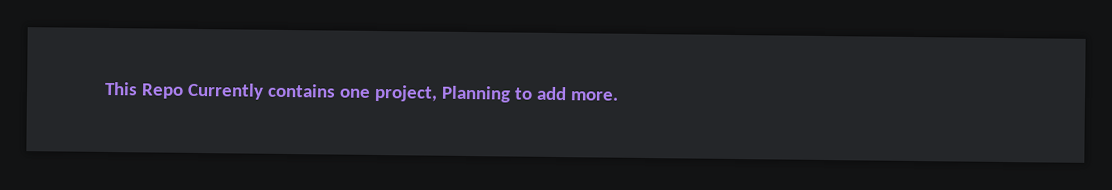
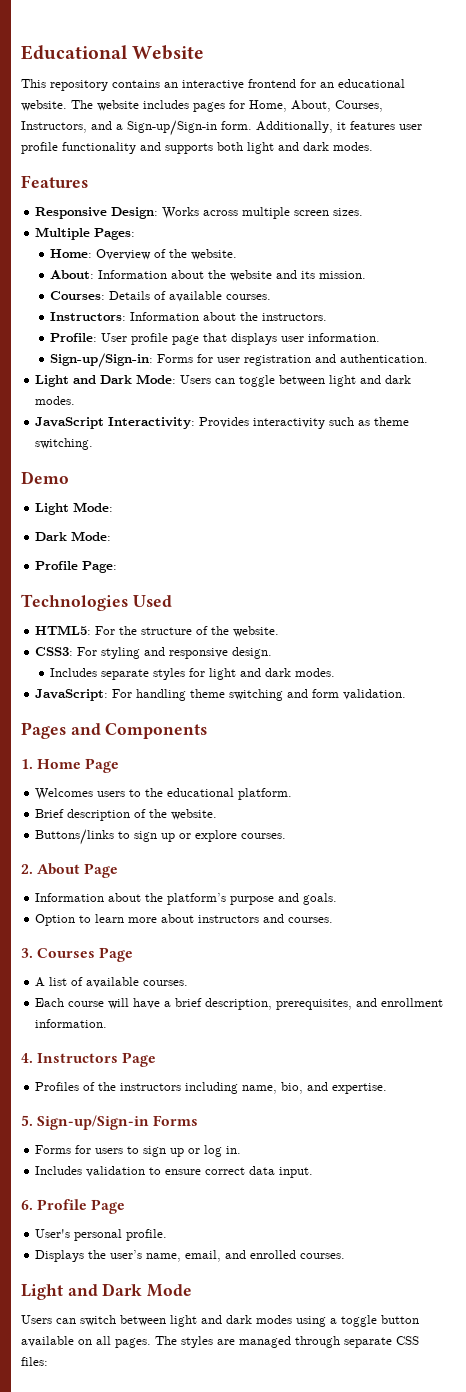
- This Repo Currently contains one project, Planning to add more.
+ Educational Website
+ This repository contains an interactive frontend for an educational website. The website includes pages for Home, About, Courses, Instructors, and a Sign-up/Sign-in form. Additionally, it features user profile functionality and supports both light and dark modes.
+ Features
+ Responsive Design: Works across multiple screen sizes.
+ Multiple Pages:
+ Home: Overview of the website.
+ About: Information about the website and its mission.
+ Courses: Details of available courses.
+ Instructors: Information about the instructors.
+ Profile: User profile page that displays user information.
+ Sign-up/Sign-in: Forms for user registration and authentication.
+ Light and Dark Mode: Users can toggle between light and dark modes.
+ JavaScript Interactivity: Provides interactivity such as theme switching.
+ Demo
+ Light Mode:
+ Dark Mode:
+ Profile Page:
+ Technologies Used
+ HTML5: For the structure of the website.
+ CSS3: For styling and responsive design.
+ Includes separate styles for light and dark modes.
+ JavaScript: For handling theme switching and form validation.
+ Pages and Components
+ 1. Home Page
+ Welcomes users to the educational platform.
+ Brief description of the website.
+ Buttons/links to sign up or explore courses.
+ 2. About Page
+ Information about the platform’s purpose and goals.
+ Option to learn more about instructors and courses.
+ 3. Courses Page
+ A list of available courses.
+ Each course will have a brief description, prerequisites, and enrollment information.
+ 4. Instructors Page
+ Profiles of the instructors including name, bio, and expertise.
+ 5. Sign-up/Sign-in Forms
+ Forms for users to sign up or log in.
+ Includes validation to ensure correct data input.
+ 6. Profile Page
+ User's personal profile.
+ Displays the user’s name, email, and enrolled courses.
+ Light and Dark Mode
+ Users can switch between light and dark modes using a toggle button available on all pages. The styles are managed through separate CSS files:

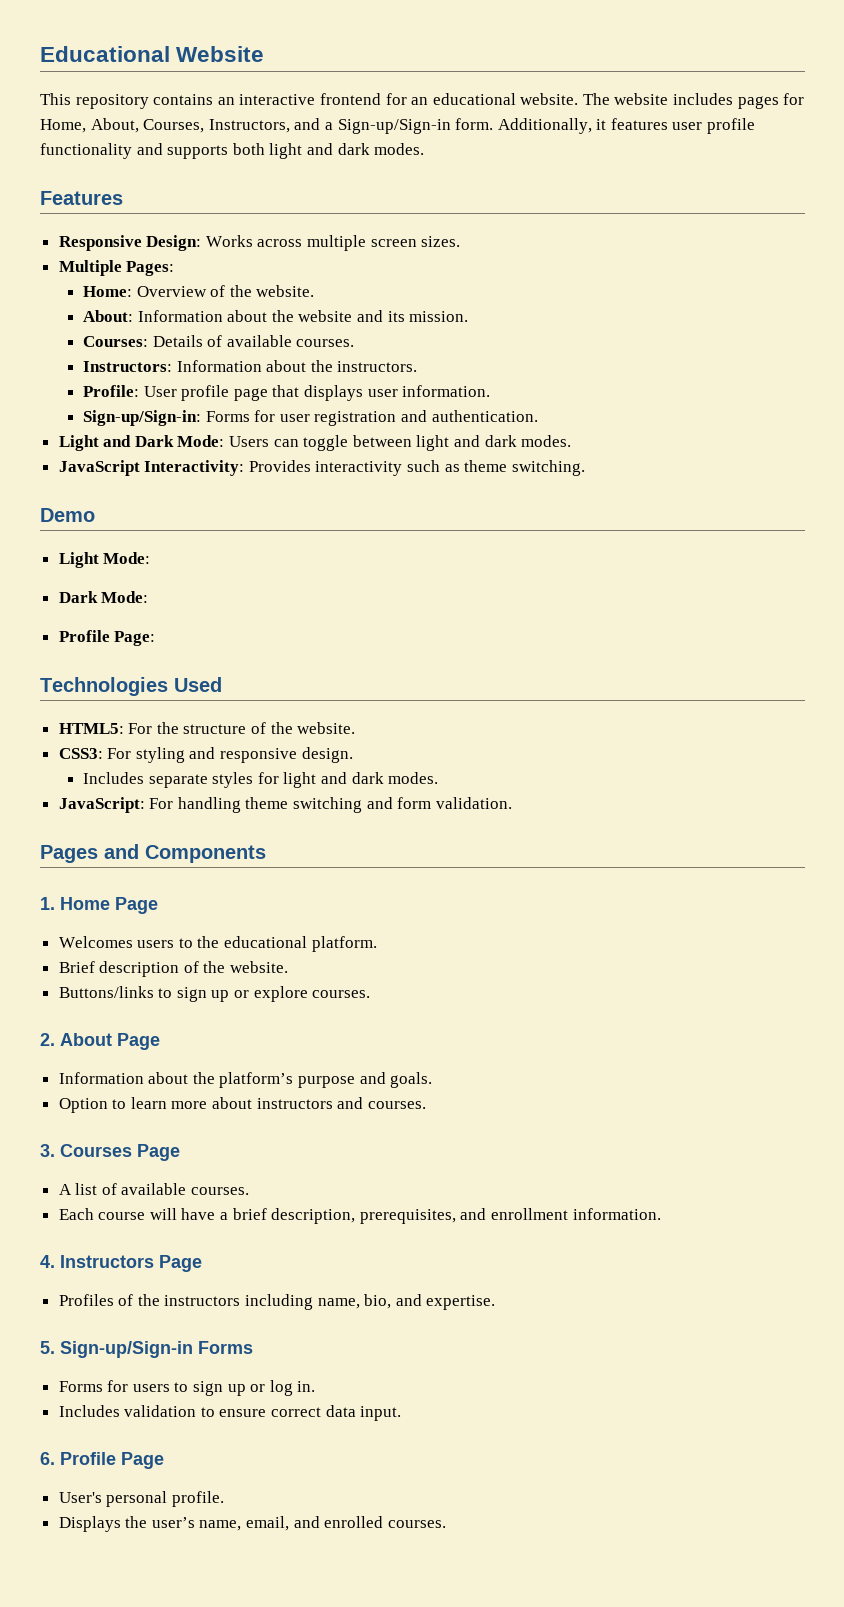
- Light and Dark Mode
- Users can switch between light and dark modes using a toggle button available on all pages. The styles are managed through separate CSS files:

